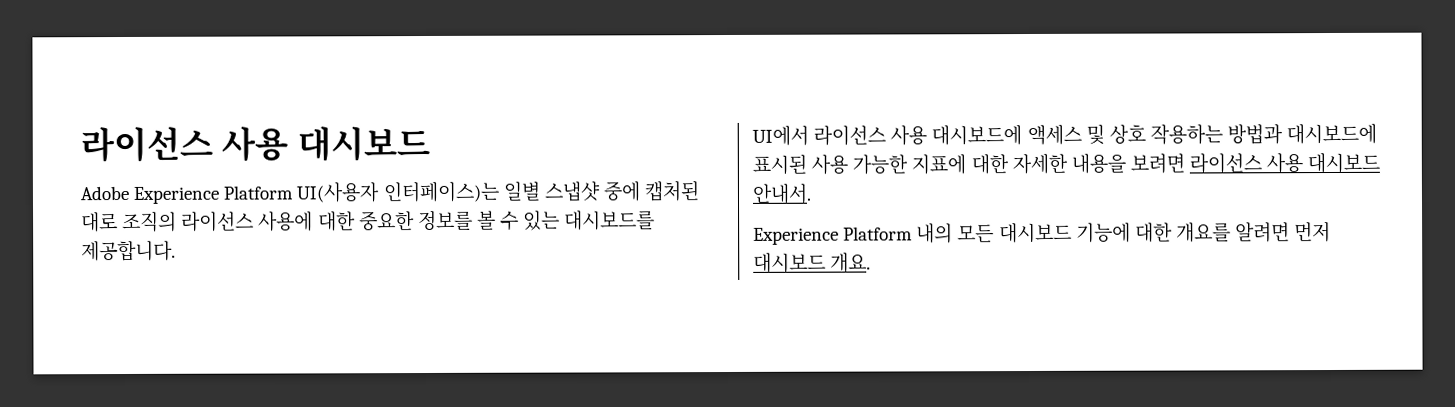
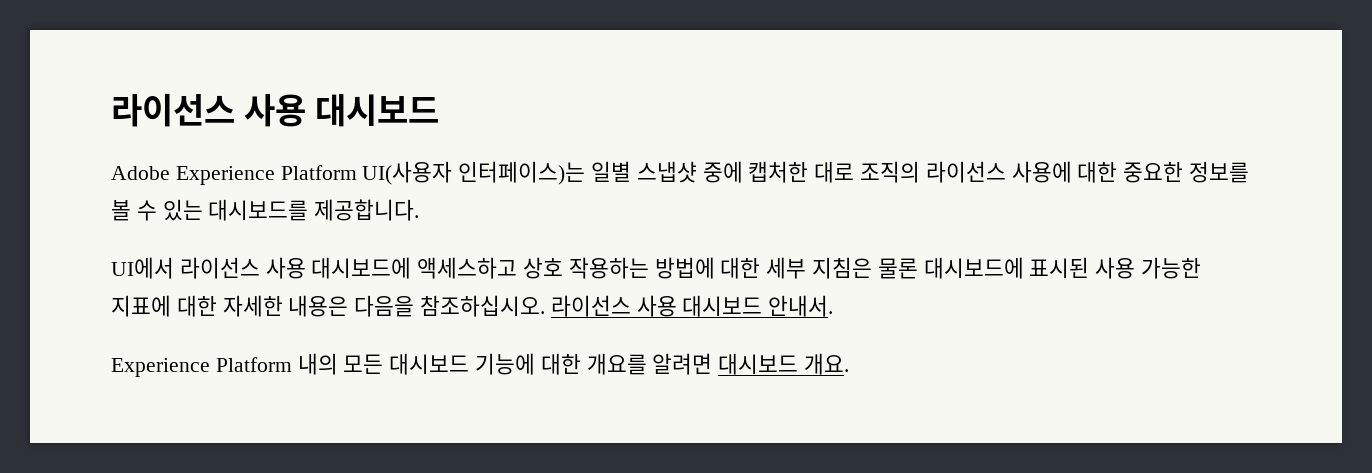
- Adobe Experience Platform UI(사용자 인터페이스)는 일별 스냅샷 중에 캡처된 대로 조직의 라이선스 사용에 대한 중요한 정보를 볼 수 있는 대시보드를 제공합니다.
+ Adobe Experience Platform UI(사용자 인터페이스)는 일별 스냅샷 중에 캡처한 대로 조직의 라이선스 사용에 대한 중요한 정보를 볼 수 있는 대시보드를 제공합니다.
- UI에서 라이선스 사용 대시보드에 액세스 및 상호 작용하는 방법과 대시보드에 표시된 사용 가능한 지표에 대한 자세한 내용을 보려면 라이선스 사용 대시보드 안내서.
+ UI에서 라이선스 사용 대시보드에 액세스하고 상호 작용하는 방법에 대한 세부 지침은 물론 대시보드에 표시된 사용 가능한 지표에 대한 자세한 내용은 다음을 참조하십시오. 라이선스 사용 대시보드 안내서.
- Experience Platform 내의 모든 대시보드 기능에 대한 개요를 알려면 먼저 대시보드 개요.
+ Experience Platform 내의 모든 대시보드 기능에 대한 개요를 알려면 대시보드 개요.

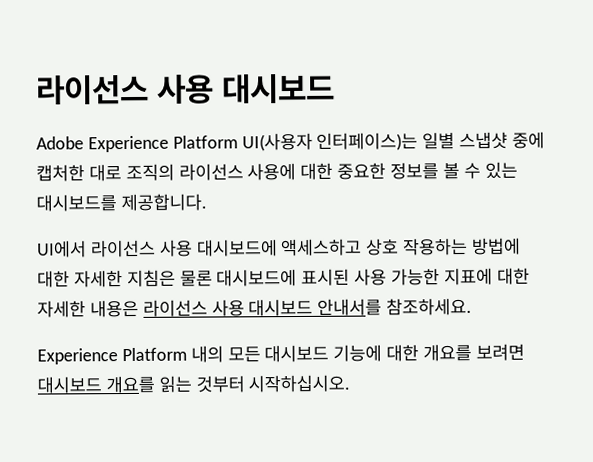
- UI에서 라이선스 사용 대시보드에 액세스하고 상호 작용하는 방법에 대한 세부 지침은 물론 대시보드에 표시된 사용 가능한 지표에 대한 자세한 내용은 다음을 참조하십시오. 라이선스 사용 대시보드 안내서.
+ UI에서 라이선스 사용 대시보드에 액세스하고 상호 작용하는 방법에 대한 자세한 지침은 물론 대시보드에 표시된 사용 가능한 지표에 대한 자세한 내용은 라이선스 사용 대시보드 안내서를 참조하세요.
- Experience Platform 내의 모든 대시보드 기능에 대한 개요를 알려면 대시보드 개요.
+ Experience Platform 내의 모든 대시보드 기능에 대한 개요를 보려면 대시보드 개요를 읽는 것부터 시작하십시오.

